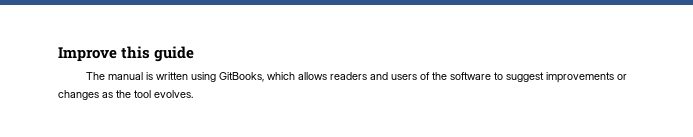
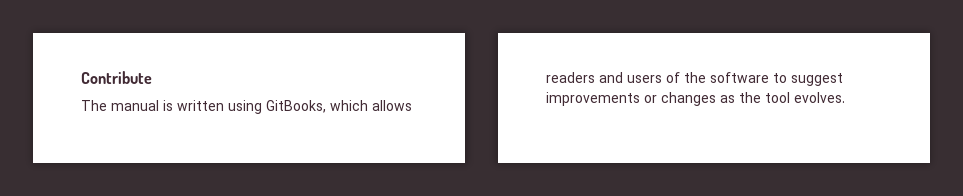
- Improve this guide
+ Contribute

